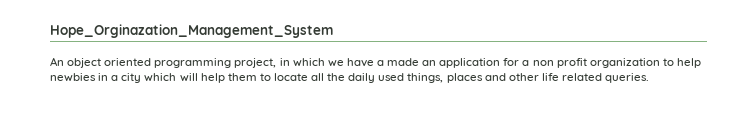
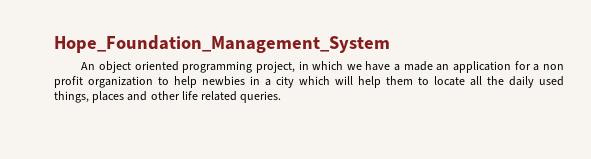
- Hope_Orginazation_Management_System
+ Hope_Foundation_Management_System

